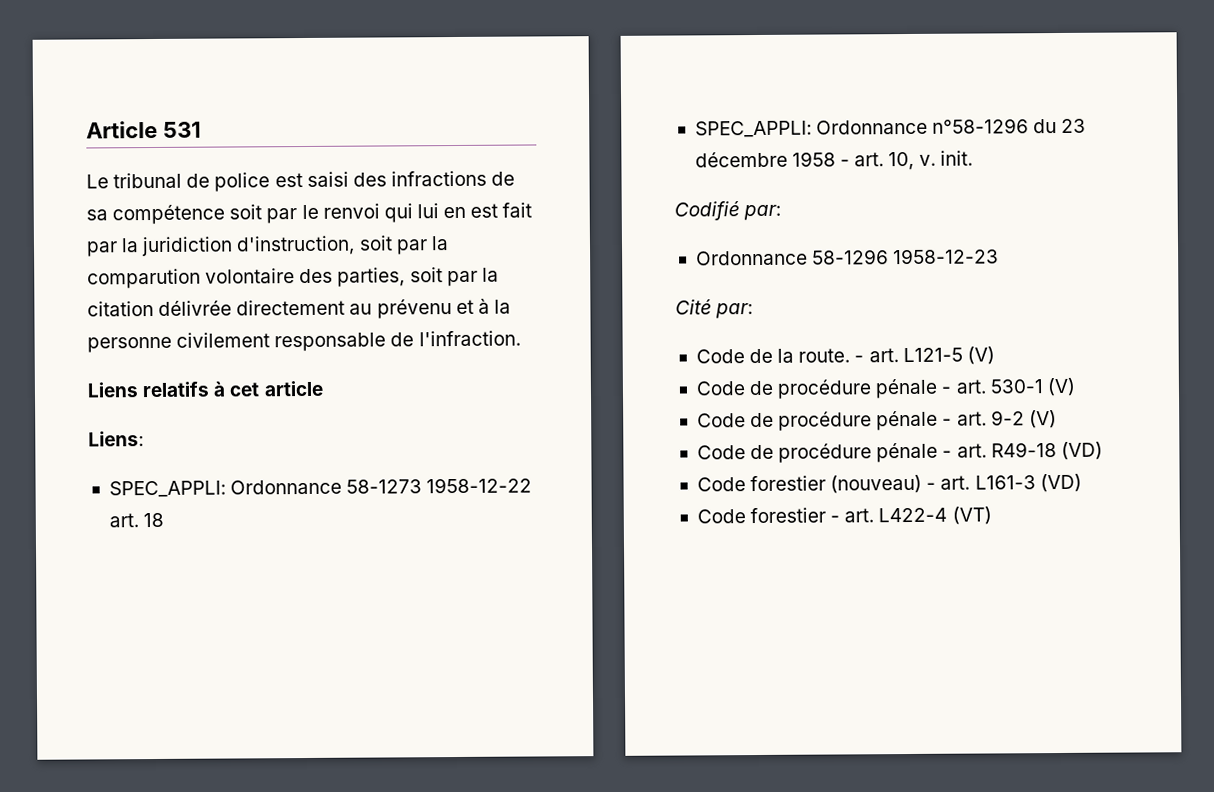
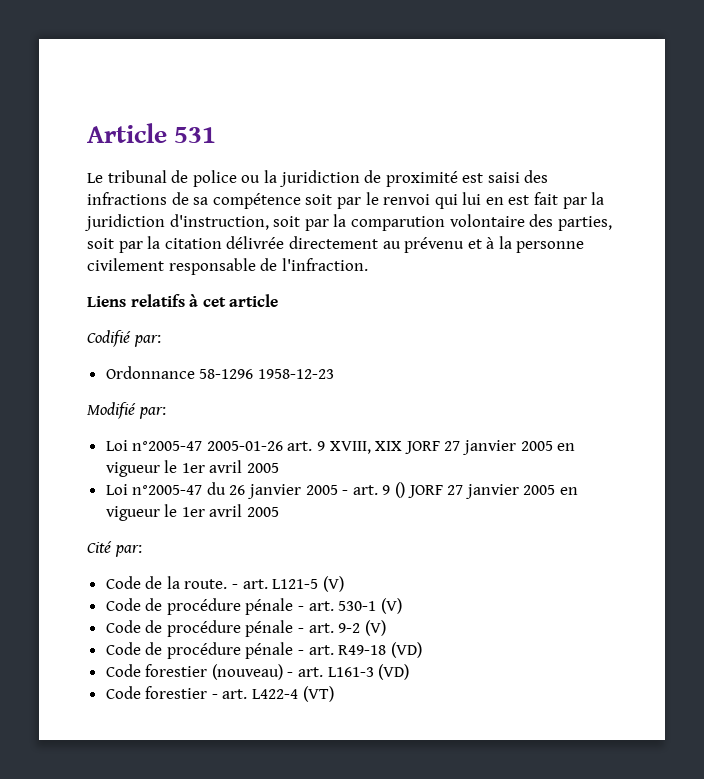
- Le tribunal de police est saisi des infractions de sa compétence soit par le renvoi qui lui en est fait par la juridiction d'instruction, soit par la comparution volontaire des parties, soit par la citation délivrée directement au prévenu et à la personne civilement responsable de l'infraction.
+ Le tribunal de police ou la juridiction de proximité est saisi des infractions de sa compétence soit par le renvoi qui lui en est fait par la juridiction d'instruction, soit par la comparution volontaire des parties, soit par la citation délivrée directement au prévenu et à la personne civilement responsable de l'infraction.
- Liens:
- SPEC_APPLI: Ordonnance 58-1273 1958-12-22 art. 18
- SPEC_APPLI: Ordonnance n°58-1296 du 23 décembre 1958 - art. 10, v. init.
+ Modifié par:
+ Loi n°2005-47 2005-01-26 art. 9 XVIII, XIX JORF 27 janvier 2005 en vigueur le 1er avril 2005
+ Loi n°2005-47 du 26 janvier 2005 - art. 9 () JORF 27 janvier 2005 en vigueur le 1er avril 2005

